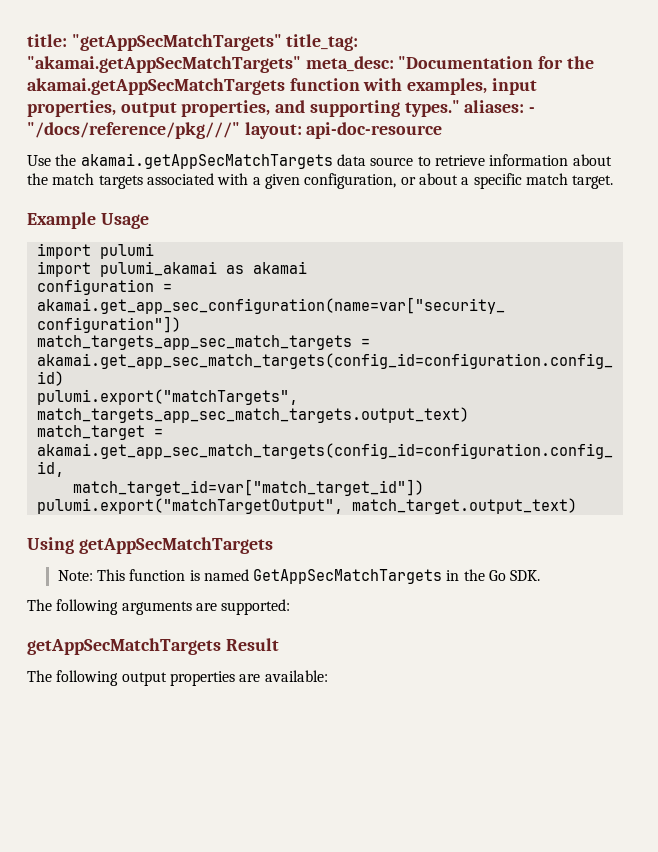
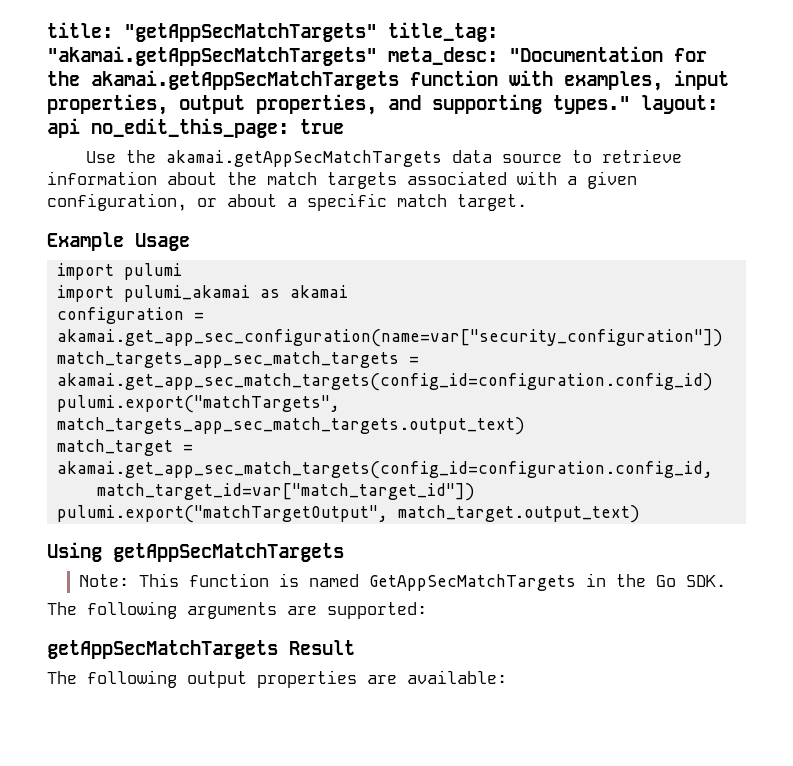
- title: "getAppSecMatchTargets" title_tag: "akamai.getAppSecMatchTargets" meta_desc: "Documentation for the akamai.getAppSecMatchTargets function with examples, input properties, output properties, and supporting types." aliases: - "/docs/reference/pkg///" layout: api-doc-resource
+ title: "getAppSecMatchTargets" title_tag: "akamai.getAppSecMatchTargets" meta_desc: "Documentation for the akamai.getAppSecMatchTargets function with examples, input properties, output properties, and supporting types." layout: api no_edit_this_page: true

